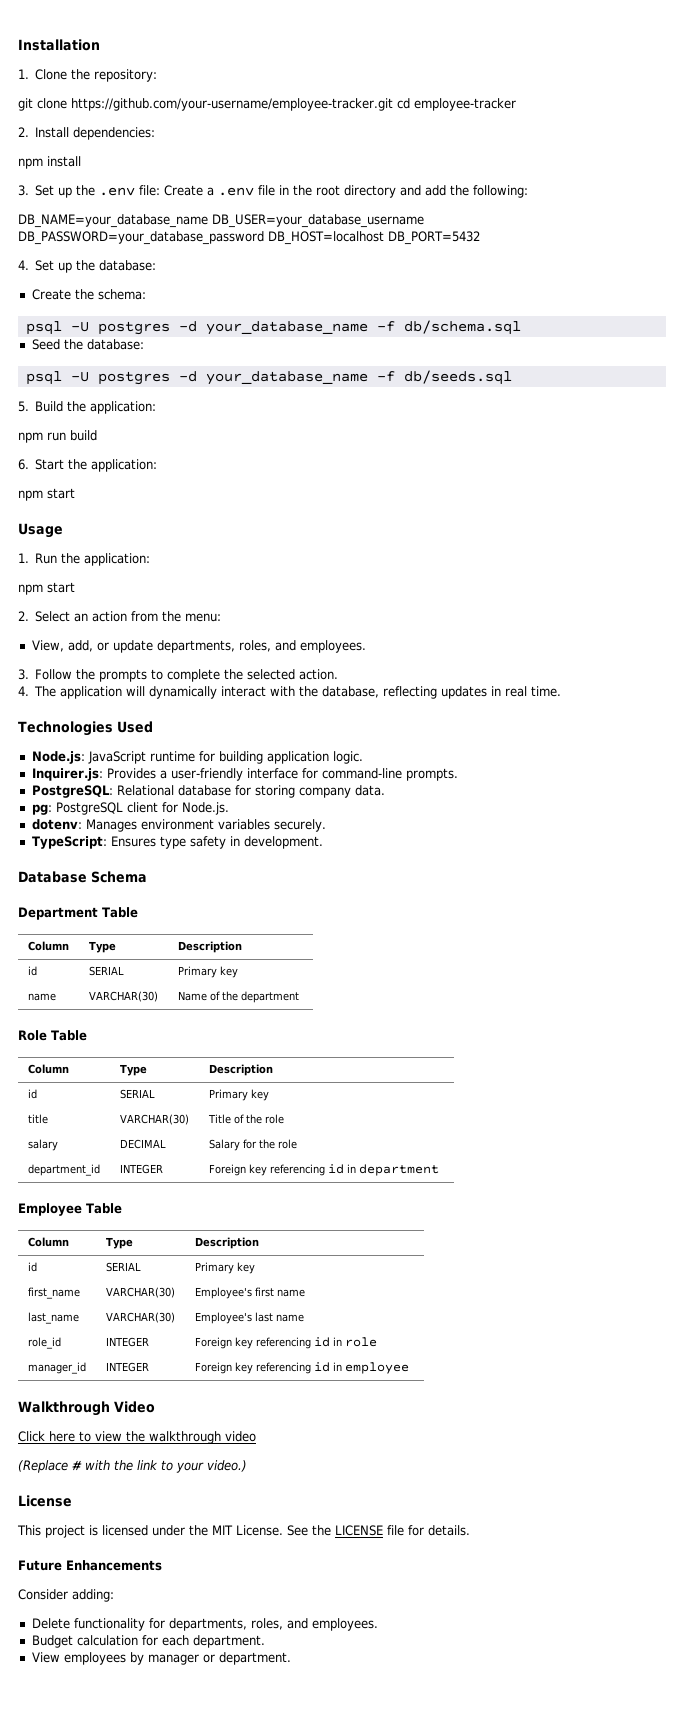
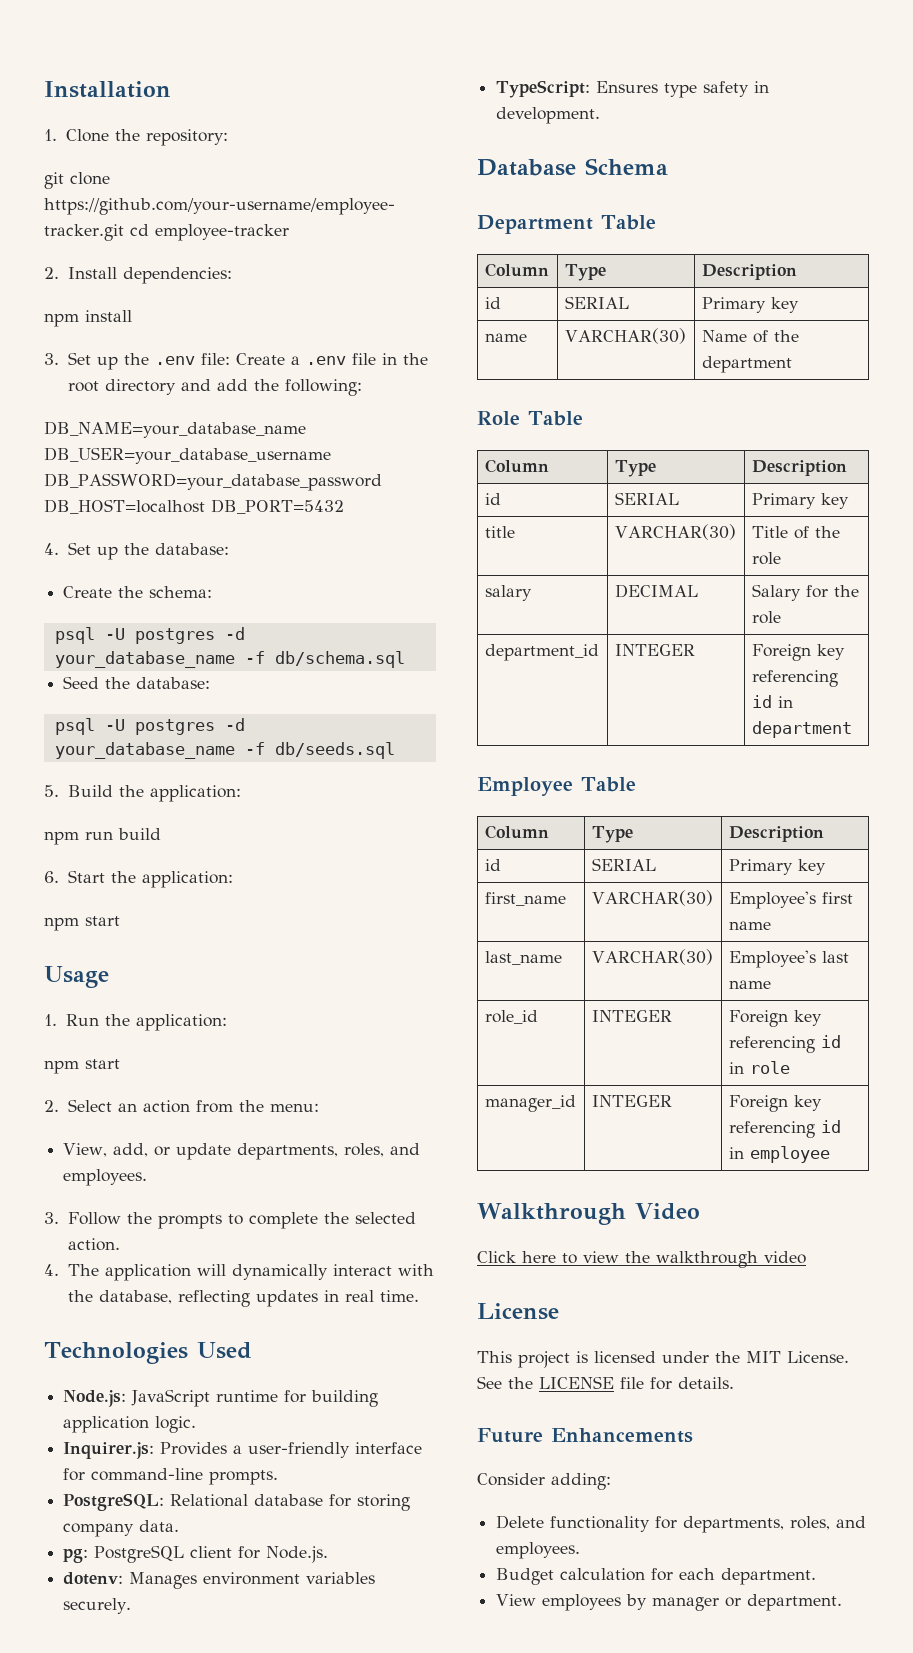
- (Replace # with the link to your video.)

